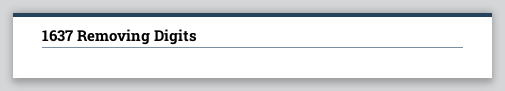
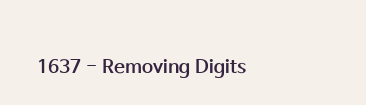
- 1637 Removing Digits
+ 1637 - Removing Digits

